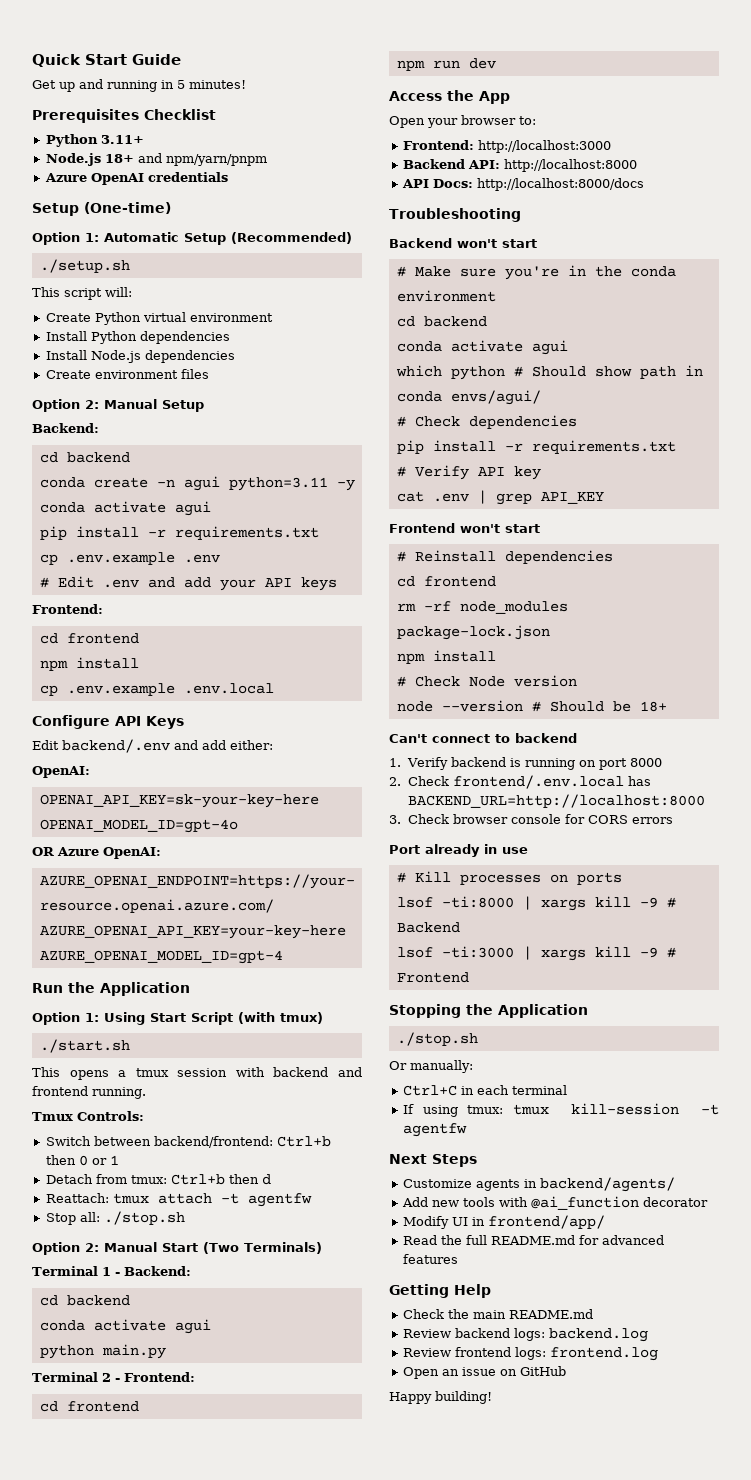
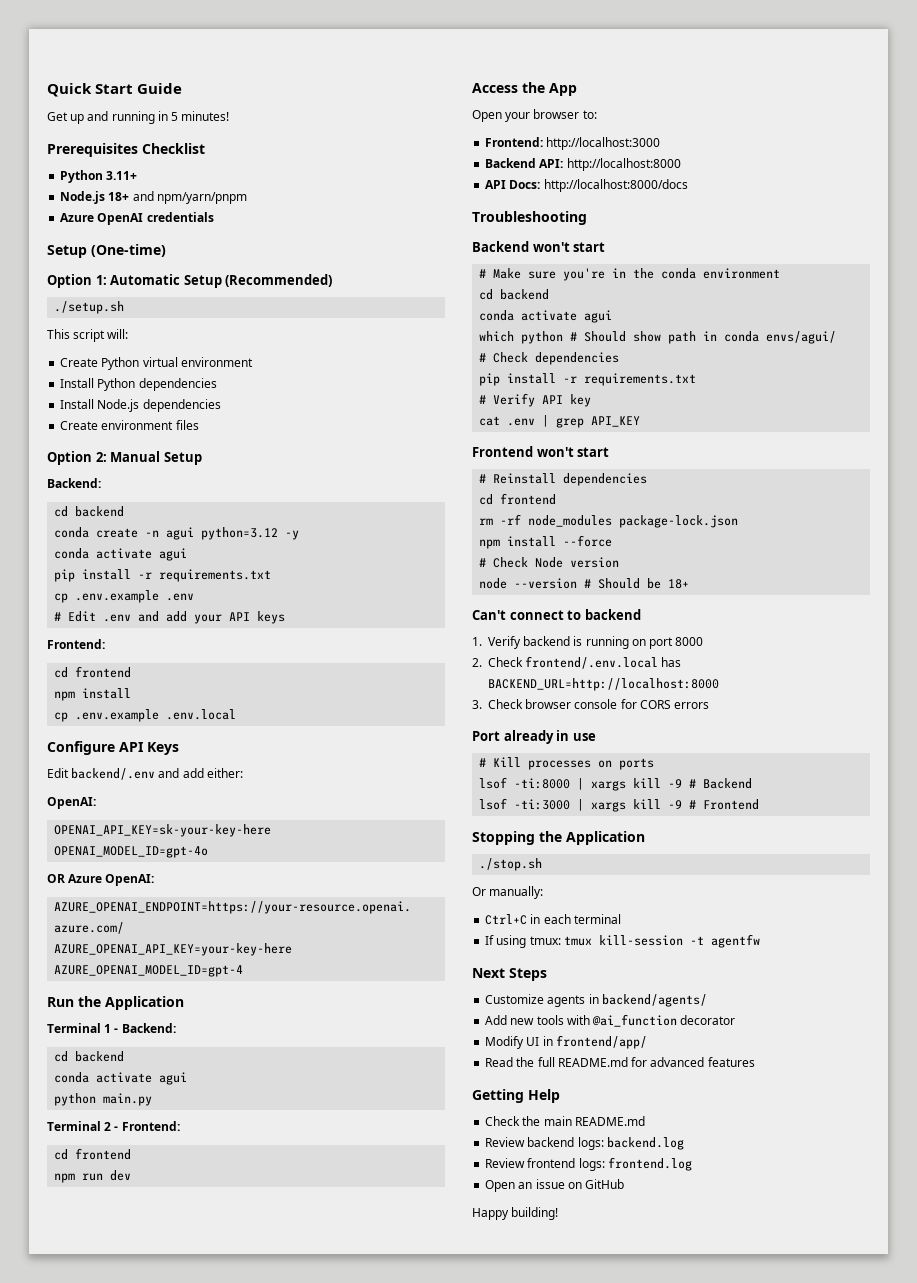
- conda create -n agui python=3.11 -y
+ conda create -n agui python=3.12 -y
- Option 1: Using Start Script (with tmux)
- ./start.sh
- This opens a tmux session with backend and frontend running.
- Tmux Controls:
- Switch between backend/frontend: Ctrl+b then 0 or 1
- Detach from tmux: Ctrl+b then d
- Reattach: tmux attach -t agentfw
- Stop all: ./stop.sh
- Option 2: Manual Start (Two Terminals)
  rm -rf node_modules package-lock.json
- npm install
+ npm install --force

